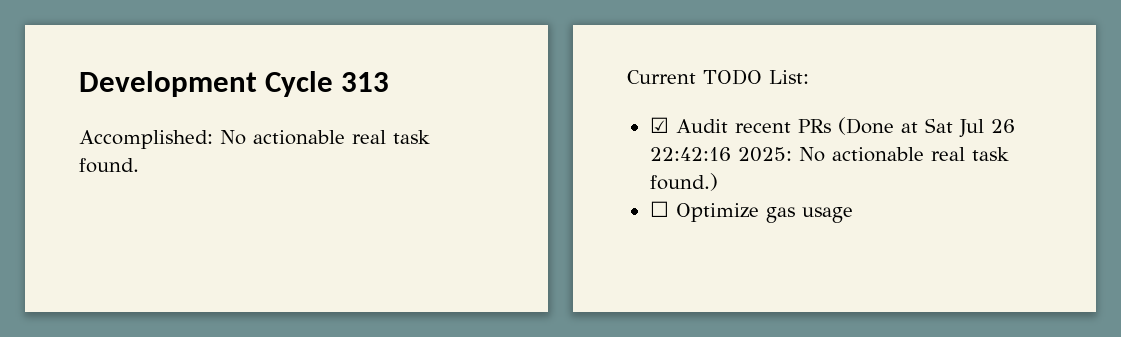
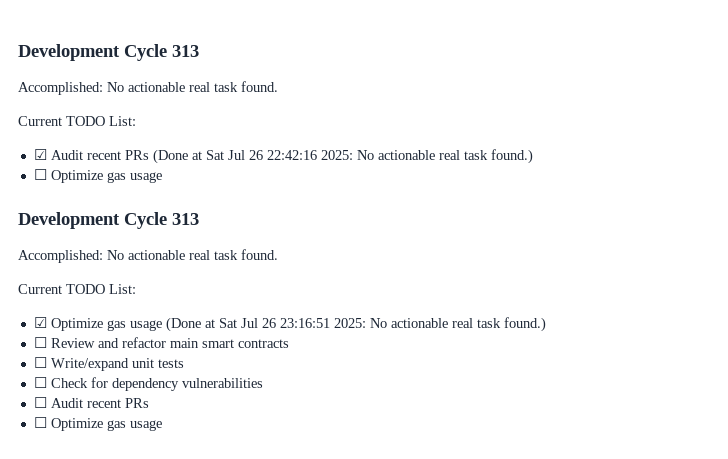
  ☑ Audit recent PRs (Done at Sat Jul 26 22:42:16 2025: No actionable real task found.)
+ ☐ Optimize gas usage
+ Development Cycle 313
+ Accomplished: No actionable real task found.
+ Current TODO List:
+ ☑ Optimize gas usage (Done at Sat Jul 26 23:16:51 2025: No actionable real task found.)
+ ☐ Review and refactor main smart contracts
+ ☐ Write/expand unit tests
+ ☐ Check for dependency vulnerabilities
+ ☐ Audit recent PRs

